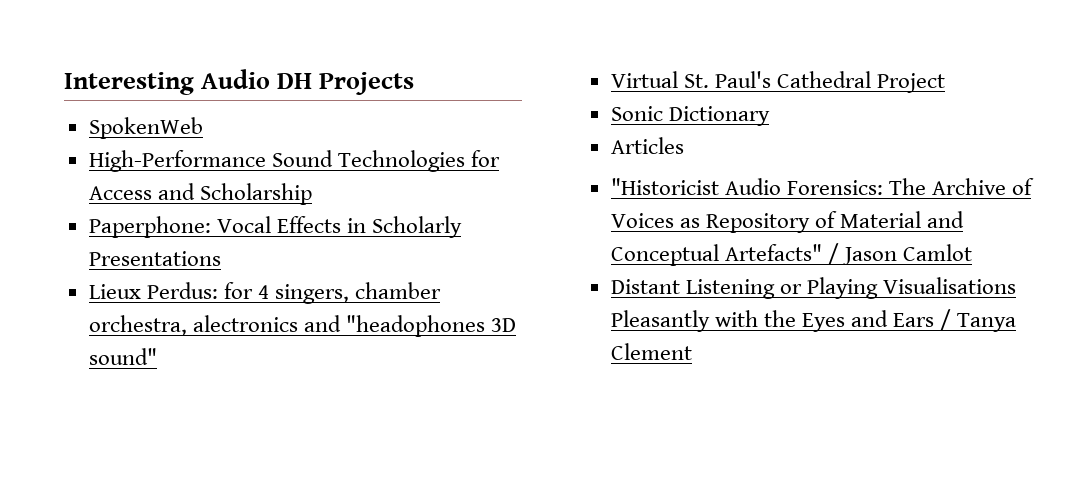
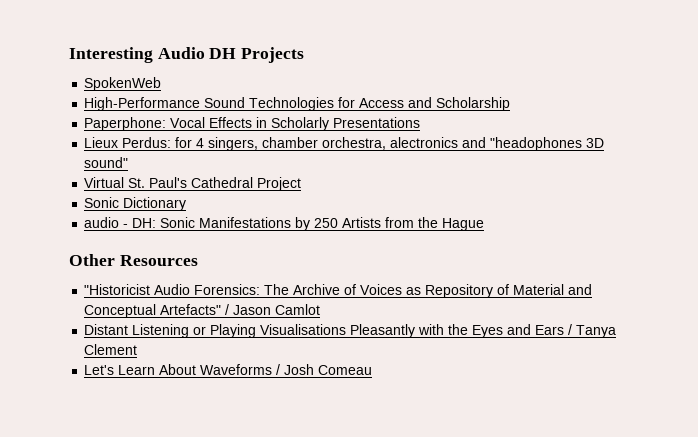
- Articles
+ audio - DH: Sonic Manifestations by 250 Artists from the Hague
+ Other Resources
+ Let's Learn About Waveforms / Josh Comeau

